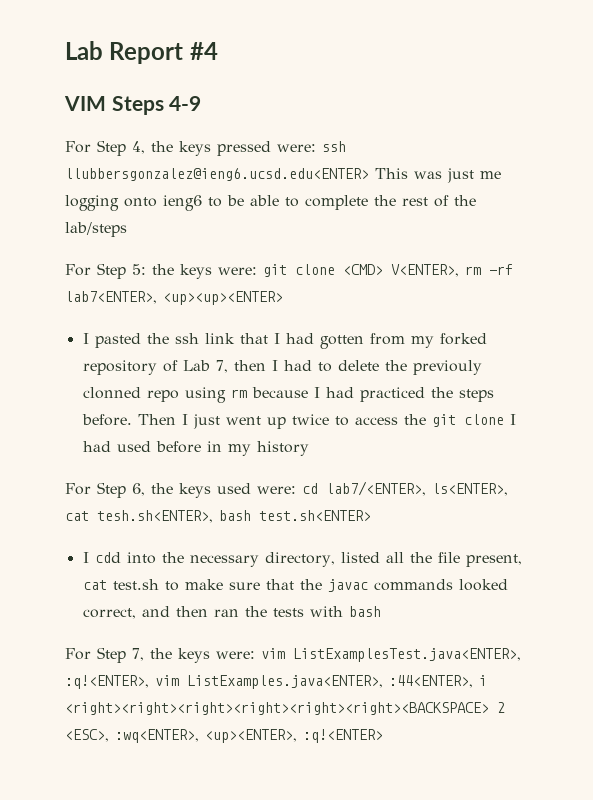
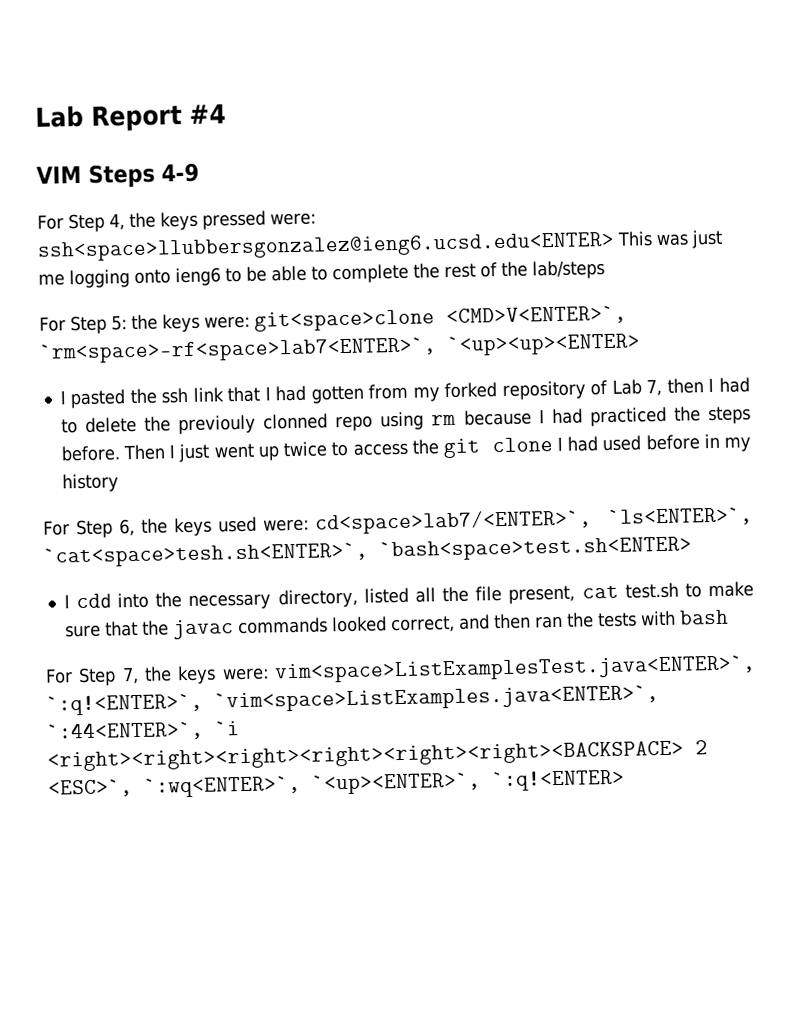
- For Step 4, the keys pressed were: ssh llubbersgonzalez@ieng6.ucsd.edu<ENTER> This was just me logging onto ieng6 to be able to complete the rest of the lab/steps
+ For Step 4, the keys pressed were: ssh<space>llubbersgonzalez@ieng6.ucsd.edu<ENTER> This was just me logging onto ieng6 to be able to complete the rest of the lab/steps
- For Step 5: the keys were: git clone <CMD> V<ENTER>, rm -rf lab7<ENTER>, <up><up><ENTER>
+ For Step 5: the keys were: git<space>clone <CMD>V<ENTER>`, `rm<space>-rf<space>lab7<ENTER>`, `<up><up><ENTER>
- For Step 6, the keys used were: cd lab7/<ENTER>, ls<ENTER>, cat tesh.sh<ENTER>, bash test.sh<ENTER>
+ For Step 6, the keys used were: cd<space>lab7/<ENTER>`, `ls<ENTER>`, `cat<space>tesh.sh<ENTER>`, `bash<space>test.sh<ENTER>
- For Step 7, the keys were: vim ListExamplesTest.java<ENTER>, :q!<ENTER>, vim ListExamples.java<ENTER>, :44<ENTER>, i <right><right><right><right><right><right><BACKSPACE> 2 <ESC>, :wq<ENTER>, <up><ENTER>, :q!<ENTER>
+ For Step 7, the keys were: vim<space>ListExamplesTest.java<ENTER>`, `:q!<ENTER>`, `vim<space>ListExamples.java<ENTER>`, `:44<ENTER>`, `i <right><right><right><right><right><right><BACKSPACE> 2 <ESC>`, `:wq<ENTER>`, `<up><ENTER>`, `:q!<ENTER>

